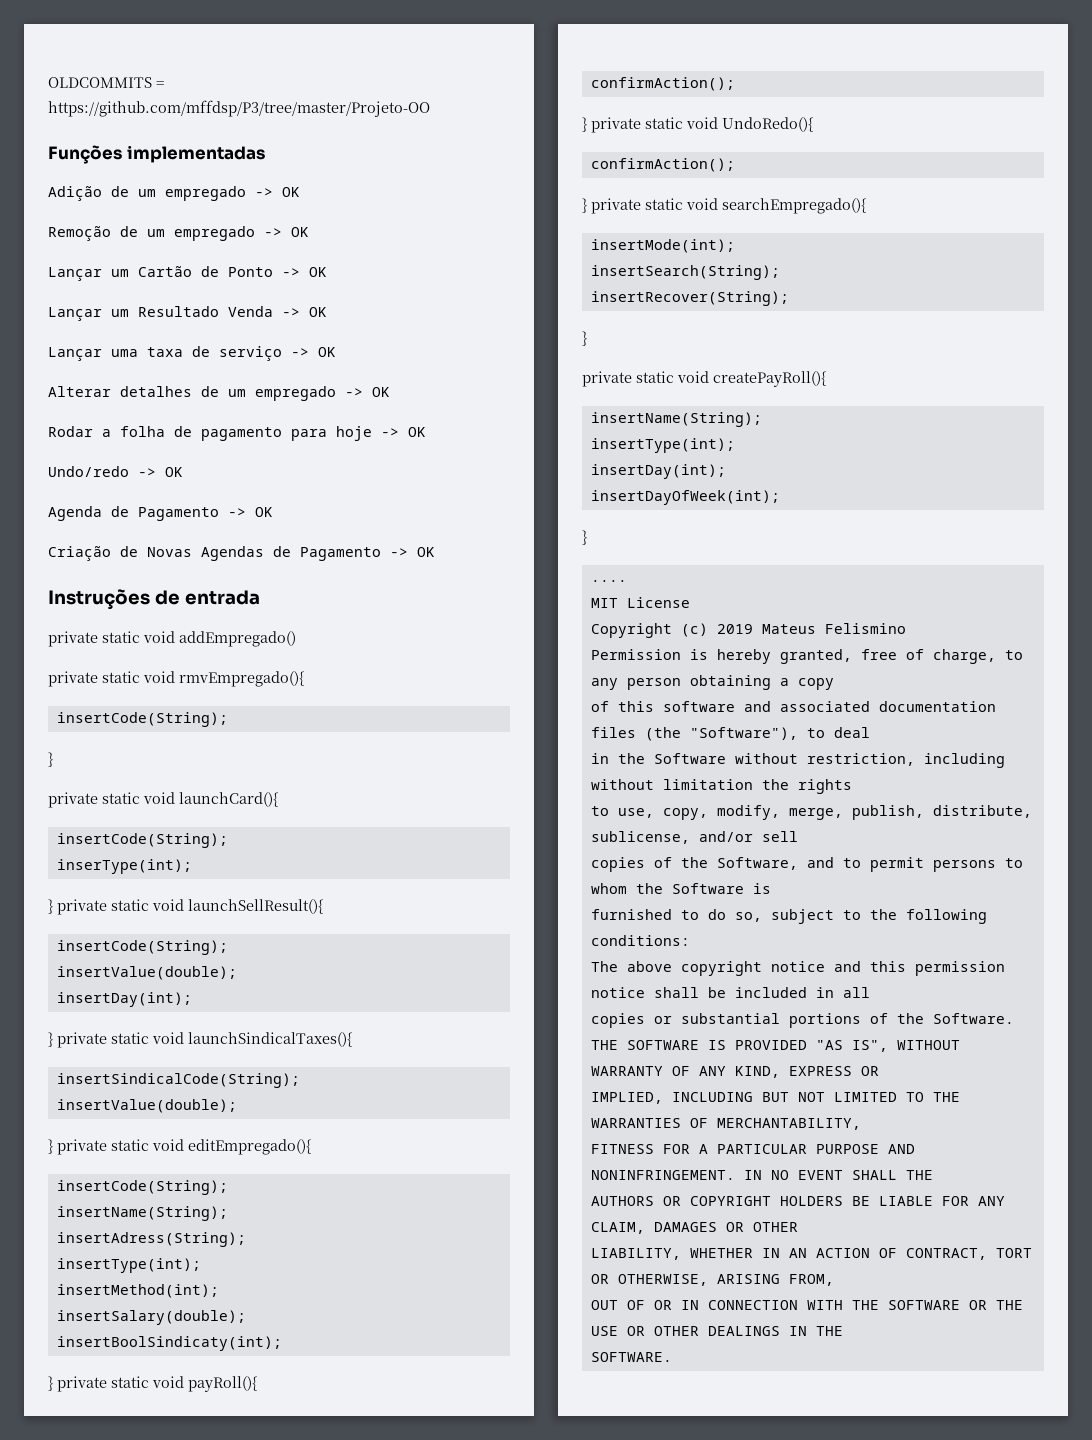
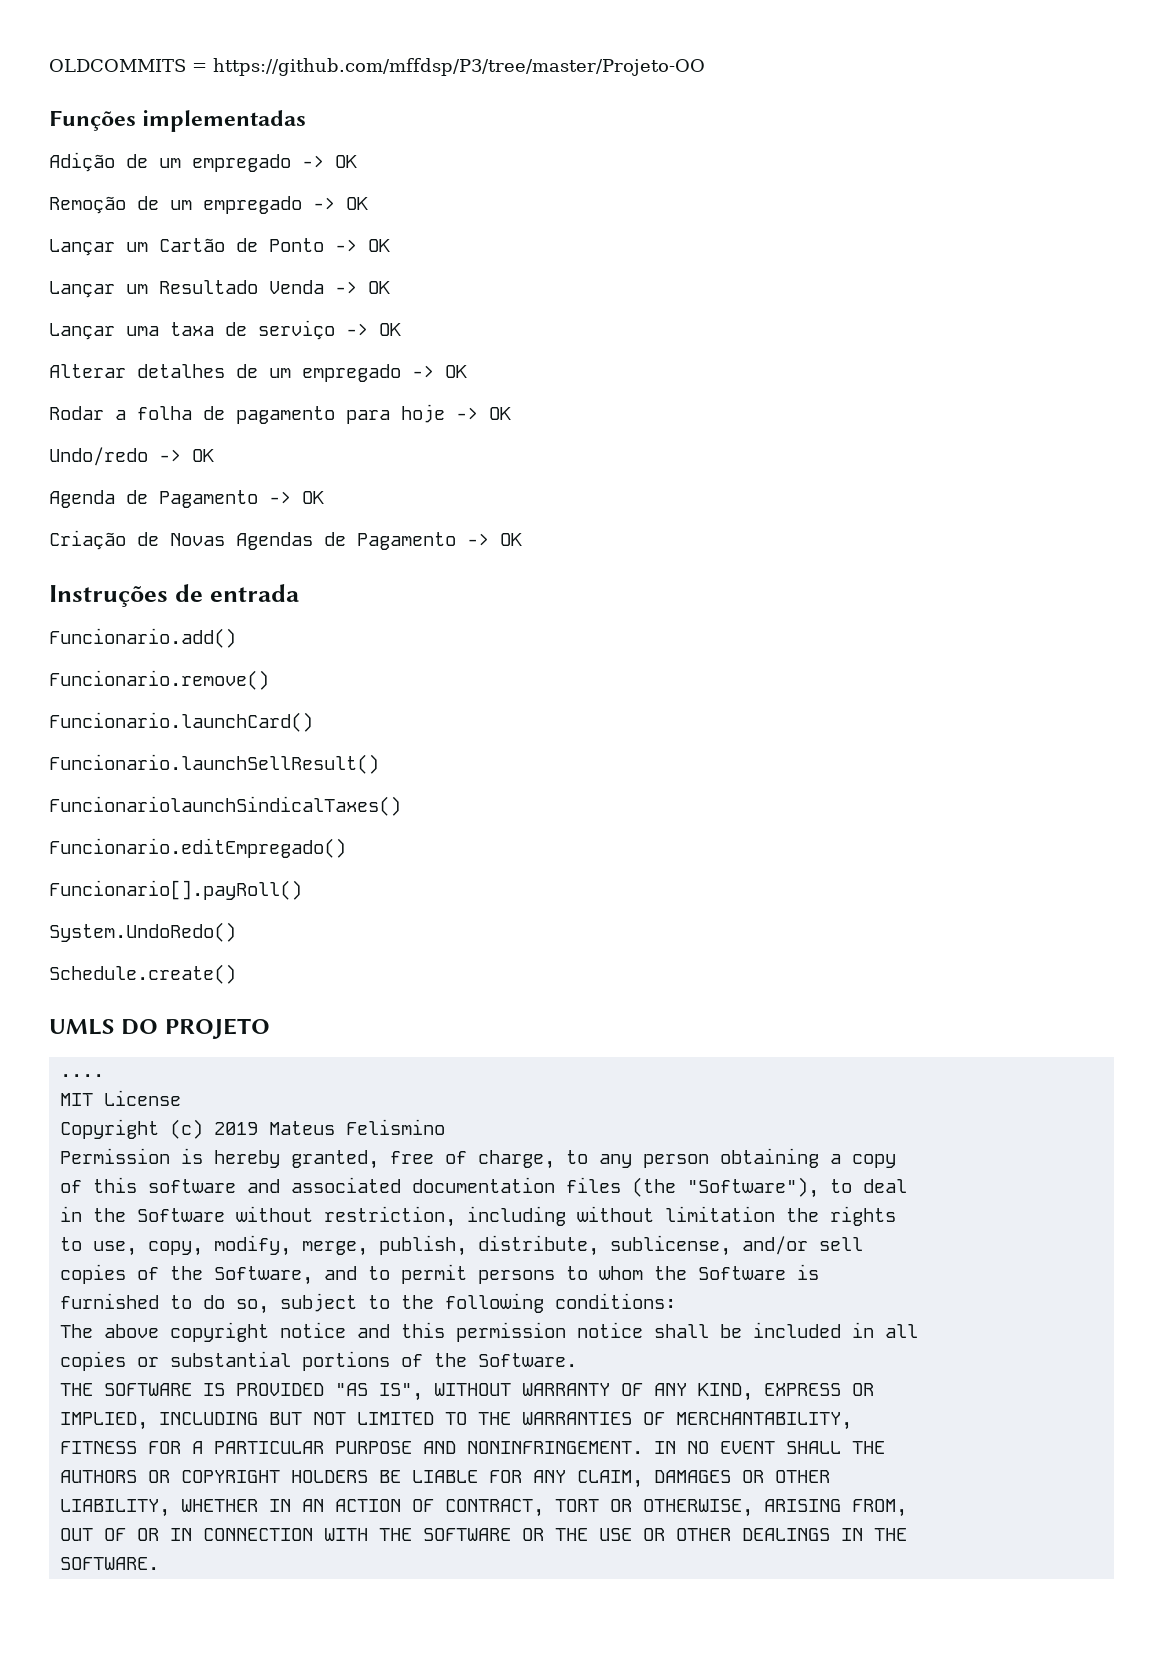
- private static void addEmpregado()
- private static void rmvEmpregado(){
- insertCode(String);
- }
- private static void launchCard(){
- insertCode(String);
- inserType(int);
- } private static void launchSellResult(){
- insertCode(String);
- insertValue(double);
- insertDay(int);
- } private static void launchSindicalTaxes(){
- insertSindicalCode(String);
- insertValue(double);
- } private static void editEmpregado(){
- insertCode(String);
- insertName(String);
- insertAdress(String);
- insertType(int);
- insertMethod(int);
- insertSalary(double);
- insertBoolSindicaty(int);
- } private static void payRoll(){
- confirmAction();
- } private static void UndoRedo(){
- confirmAction();
- } private static void searchEmpregado(){
- insertMode(int);
- insertSearch(String);
- insertRecover(String);
- }
- private static void createPayRoll(){
- insertName(String);
- insertType(int);
- insertDay(int);
- insertDayOfWeek(int);
- }
+ Funcionario.add()
+ Funcionario.remove()
+ Funcionario.launchCard()
+ Funcionario.launchSellResult()
+ FuncionariolaunchSindicalTaxes()
+ Funcionario.editEmpregado()
+ Funcionario[].payRoll()
+ System.UndoRedo()
+ Schedule.create()
+ UMLS DO PROJETO

